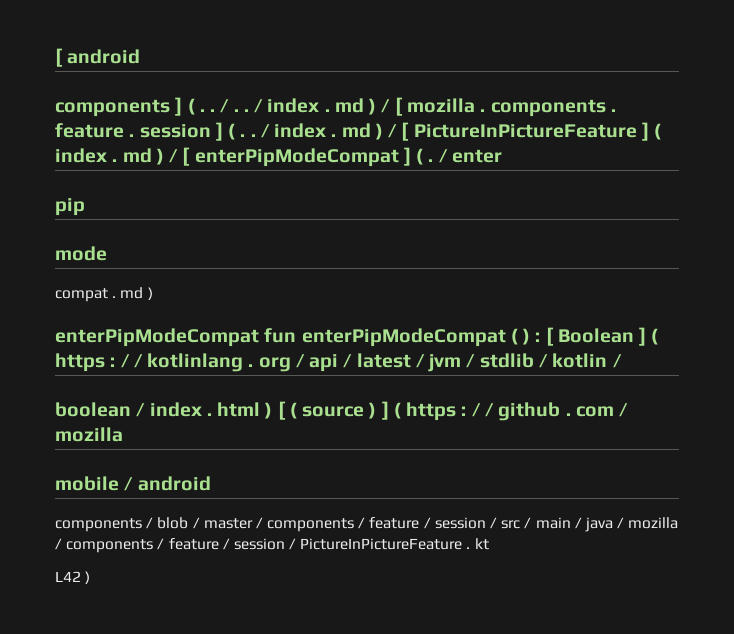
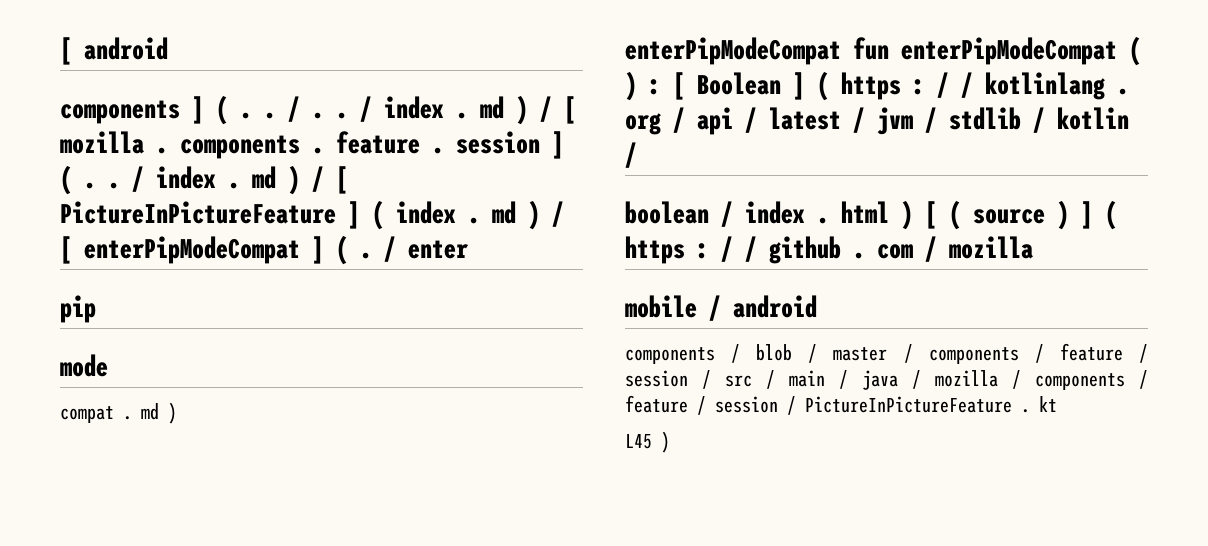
- L42 )
+ L45 )

